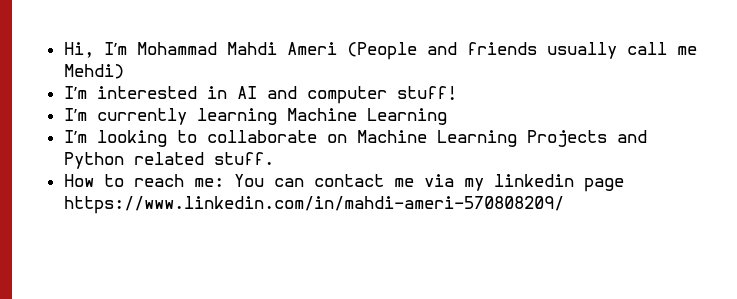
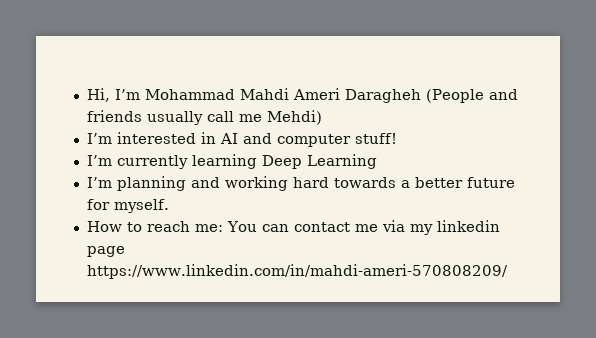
- Hi, I’m Mohammad Mahdi Ameri (People and friends usually call me Mehdi)
+ Hi, I’m Mohammad Mahdi Ameri Daragheh (People and friends usually call me Mehdi)
- I’m currently learning Machine Learning
+ I’m currently learning Deep Learning
- I’m looking to collaborate on Machine Learning Projects and Python related stuff.
+ I’m planning and working hard towards a better future for myself.

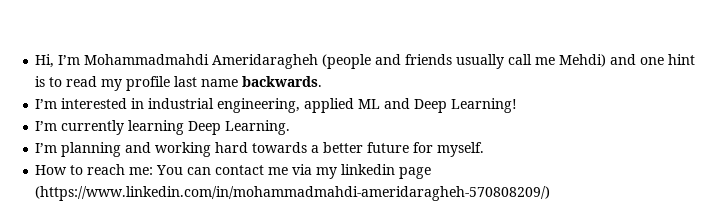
- Hi, I’m Mohammad Mahdi Ameri Daragheh (People and friends usually call me Mehdi)
- I’m interested in AI and computer stuff!
+ Hi, I’m Mohammadmahdi Ameridaragheh (people and friends usually call me Mehdi) and one hint is to read my profile last name backwards.
+ I’m interested in industrial engineering, applied ML and Deep Learning!
- I’m currently learning Deep Learning
+ I’m currently learning Deep Learning.
- How to reach me: You can contact me via my linkedin page https://www.linkedin.com/in/mahdi-ameri-570808209/
+ How to reach me: You can contact me via my linkedin page (https://www.linkedin.com/in/mohammadmahdi-ameridaragheh-570808209/)

